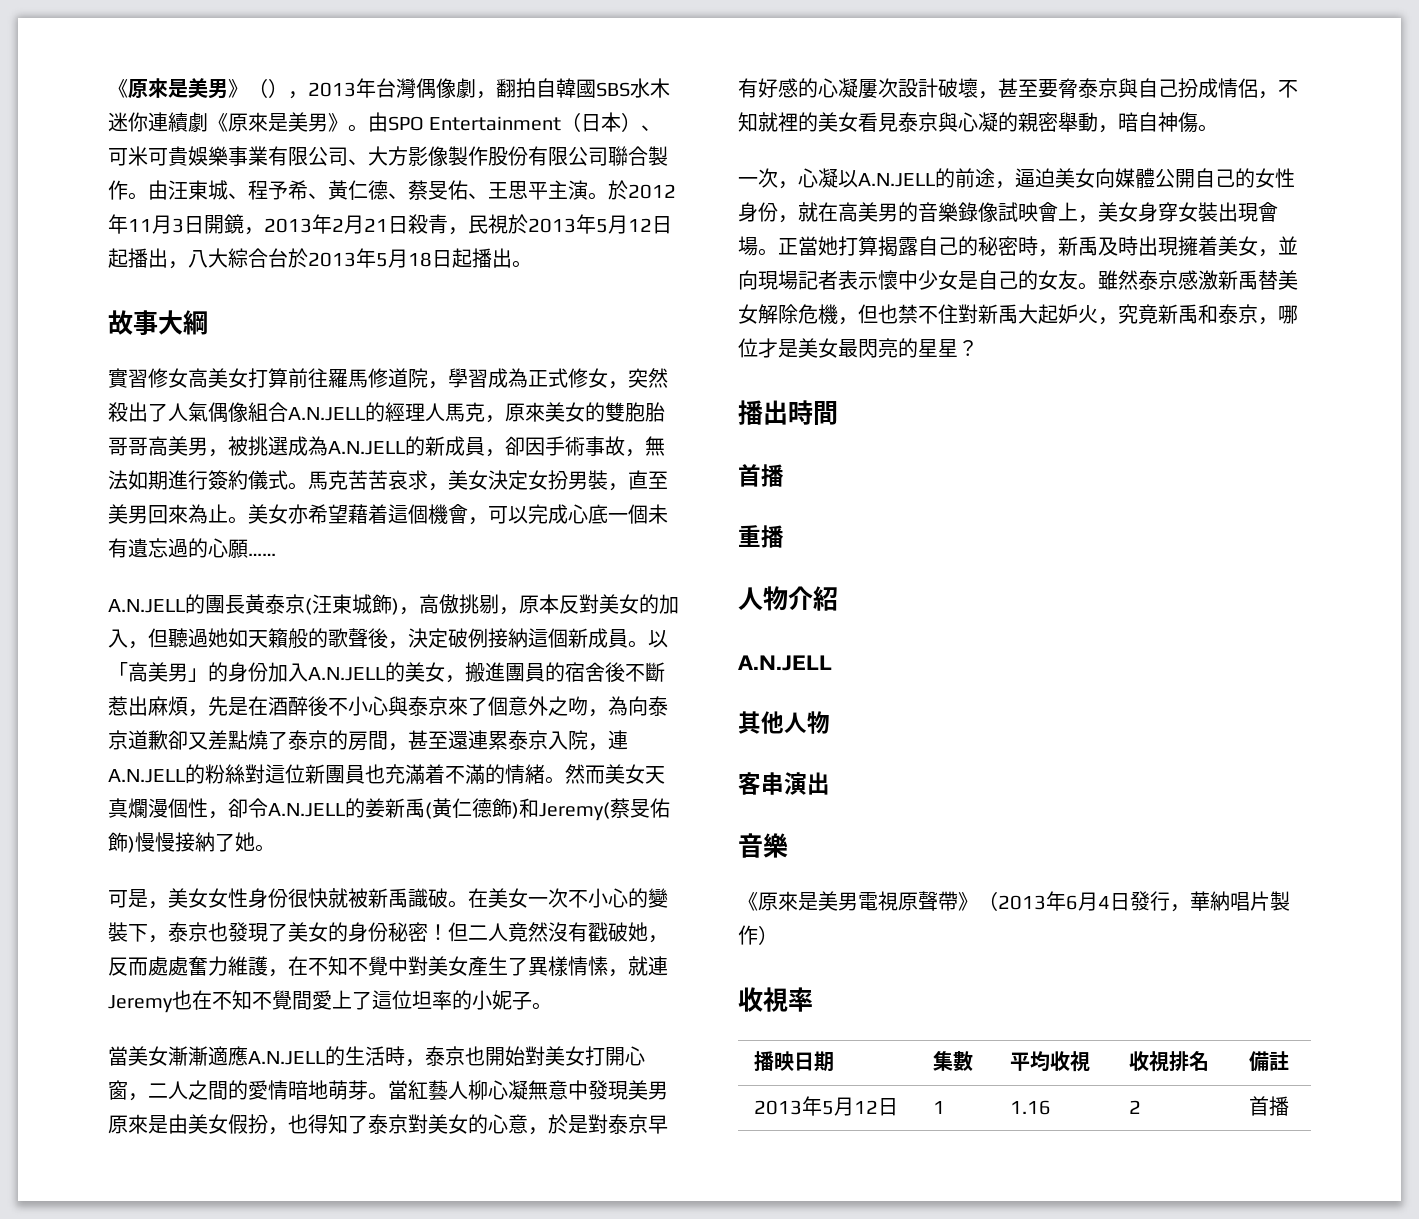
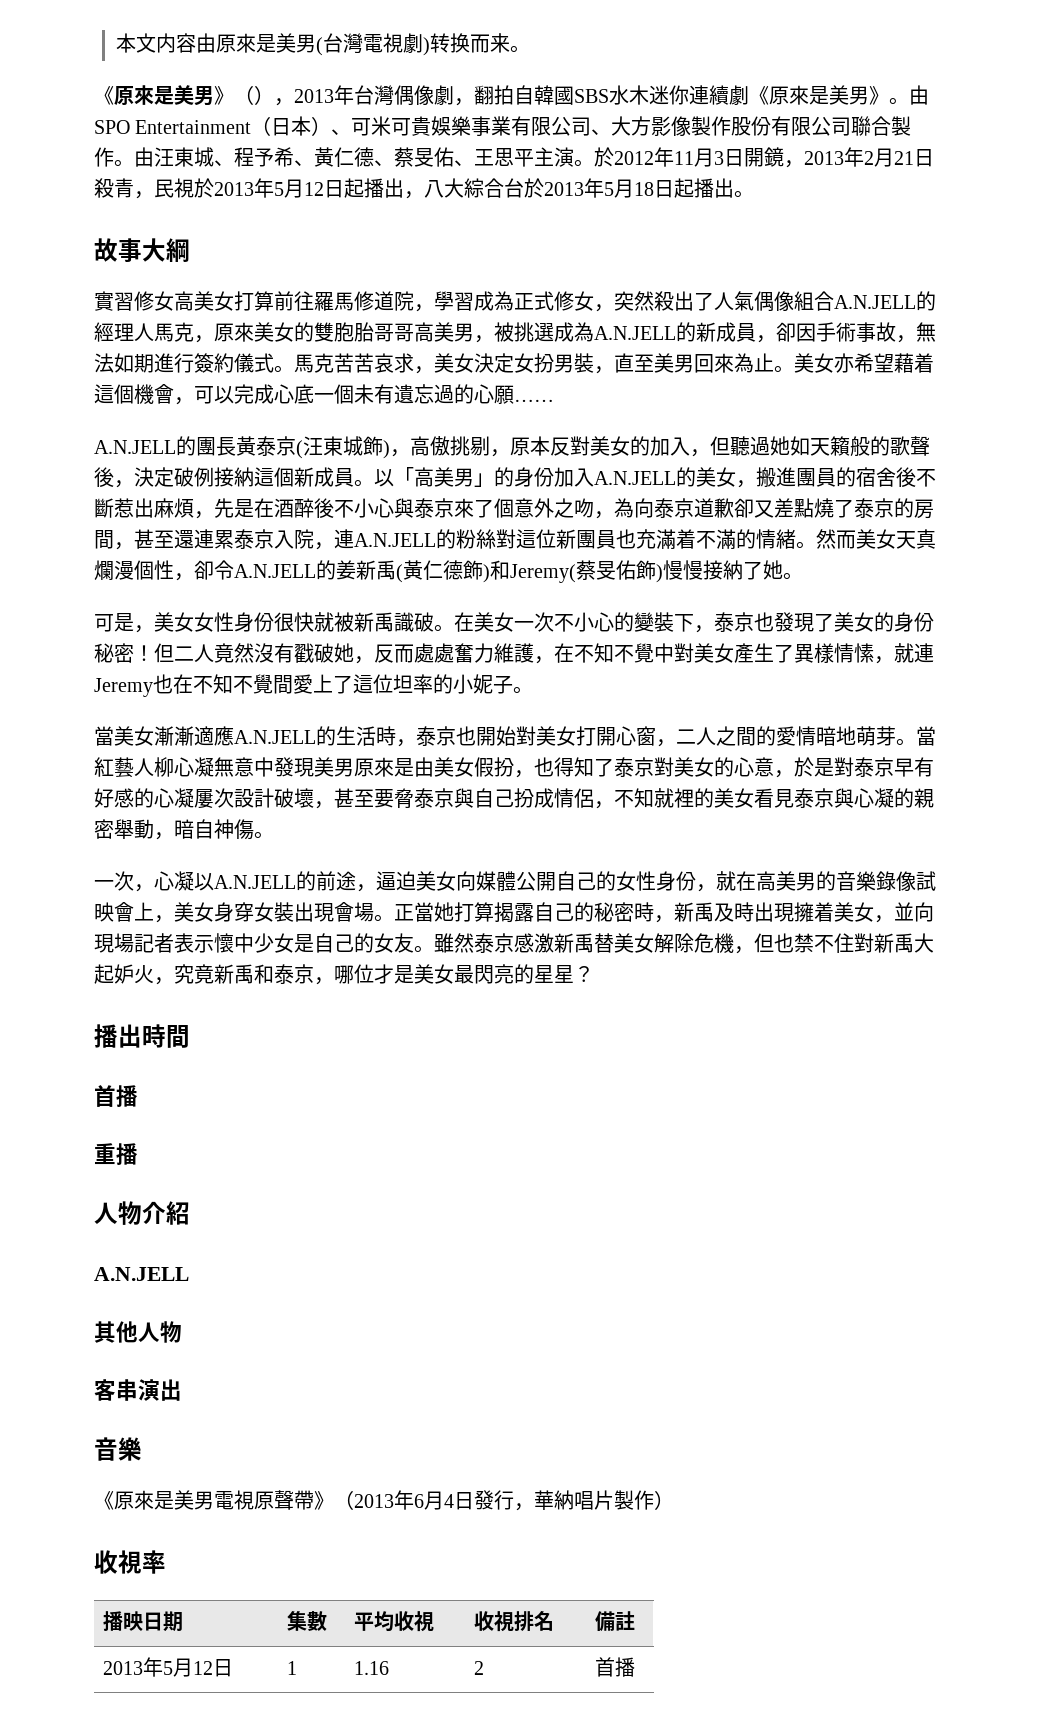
+ 本文内容由原來是美男(台灣電視劇)转换而来。

